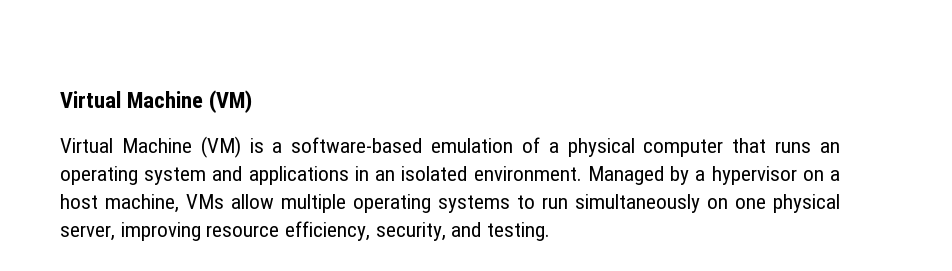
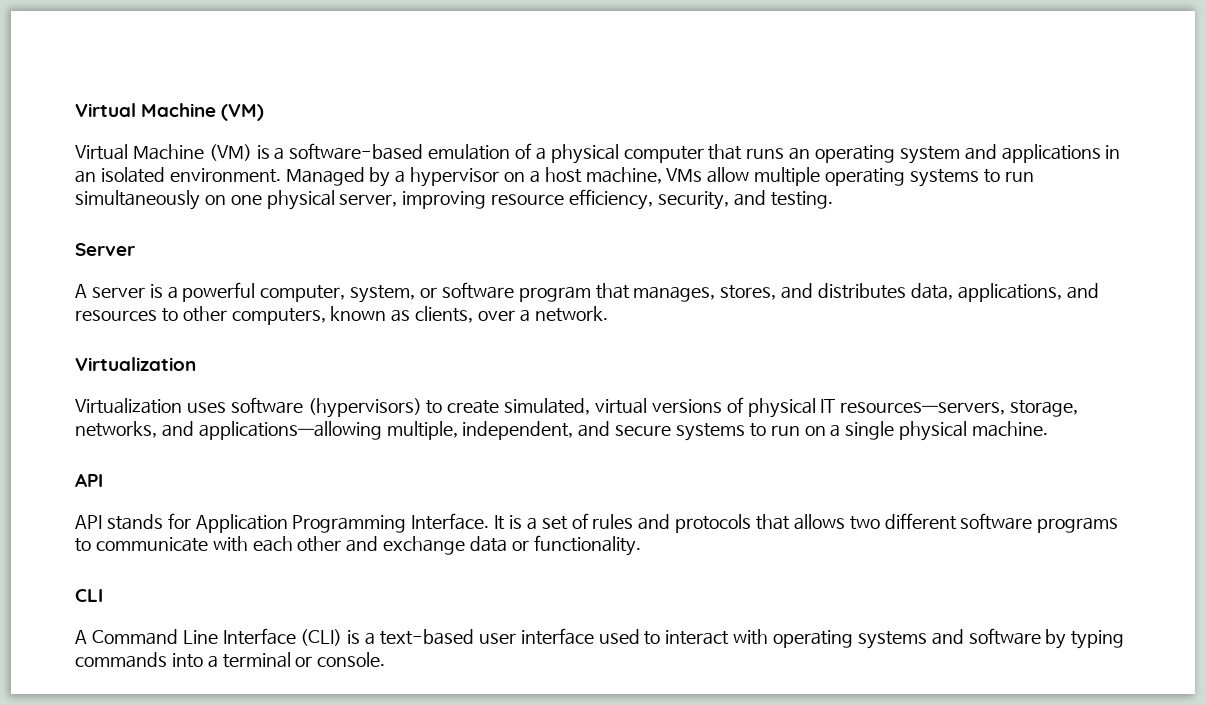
+ Server
+ A server is a powerful computer, system, or software program that manages, stores, and distributes data, applications, and resources to other computers, known as clients, over a network.
+ Virtualization
+ Virtualization uses software (hypervisors) to create simulated, virtual versions of physical IT resources—servers, storage, networks, and applications—allowing multiple, independent, and secure systems to run on a single physical machine.
+ API
+ API stands for Application Programming Interface. It is a set of rules and protocols that allows two different software programs to communicate with each other and exchange data or functionality.
+ CLI
+ A Command Line Interface (CLI) is a text-based user interface used to interact with operating systems and software by typing commands into a terminal or console.

